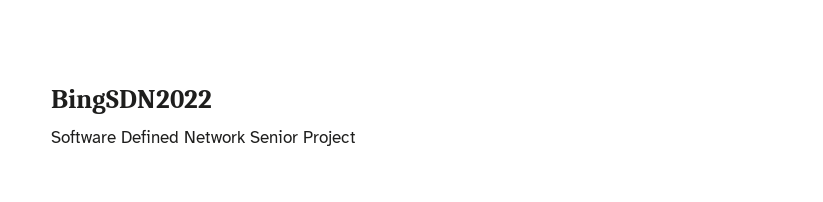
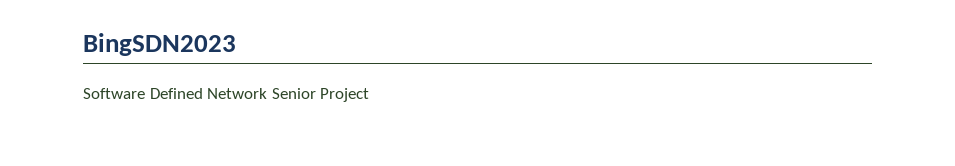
- BingSDN2022
+ BingSDN2023

